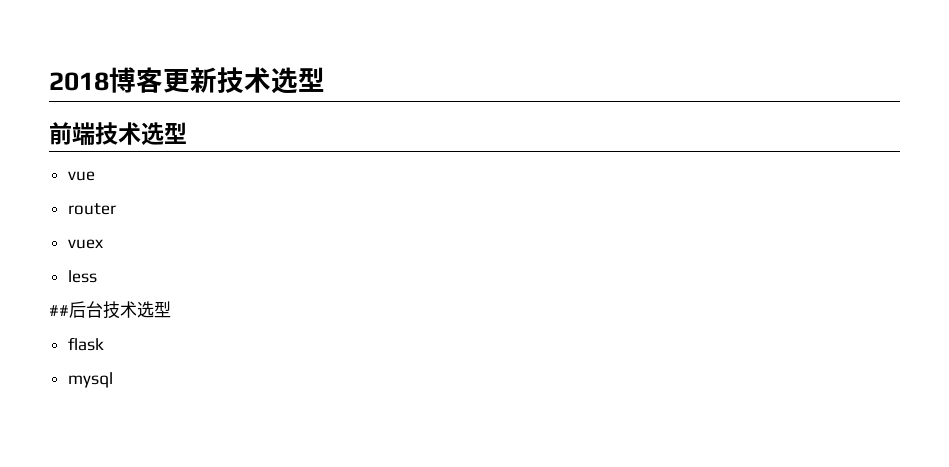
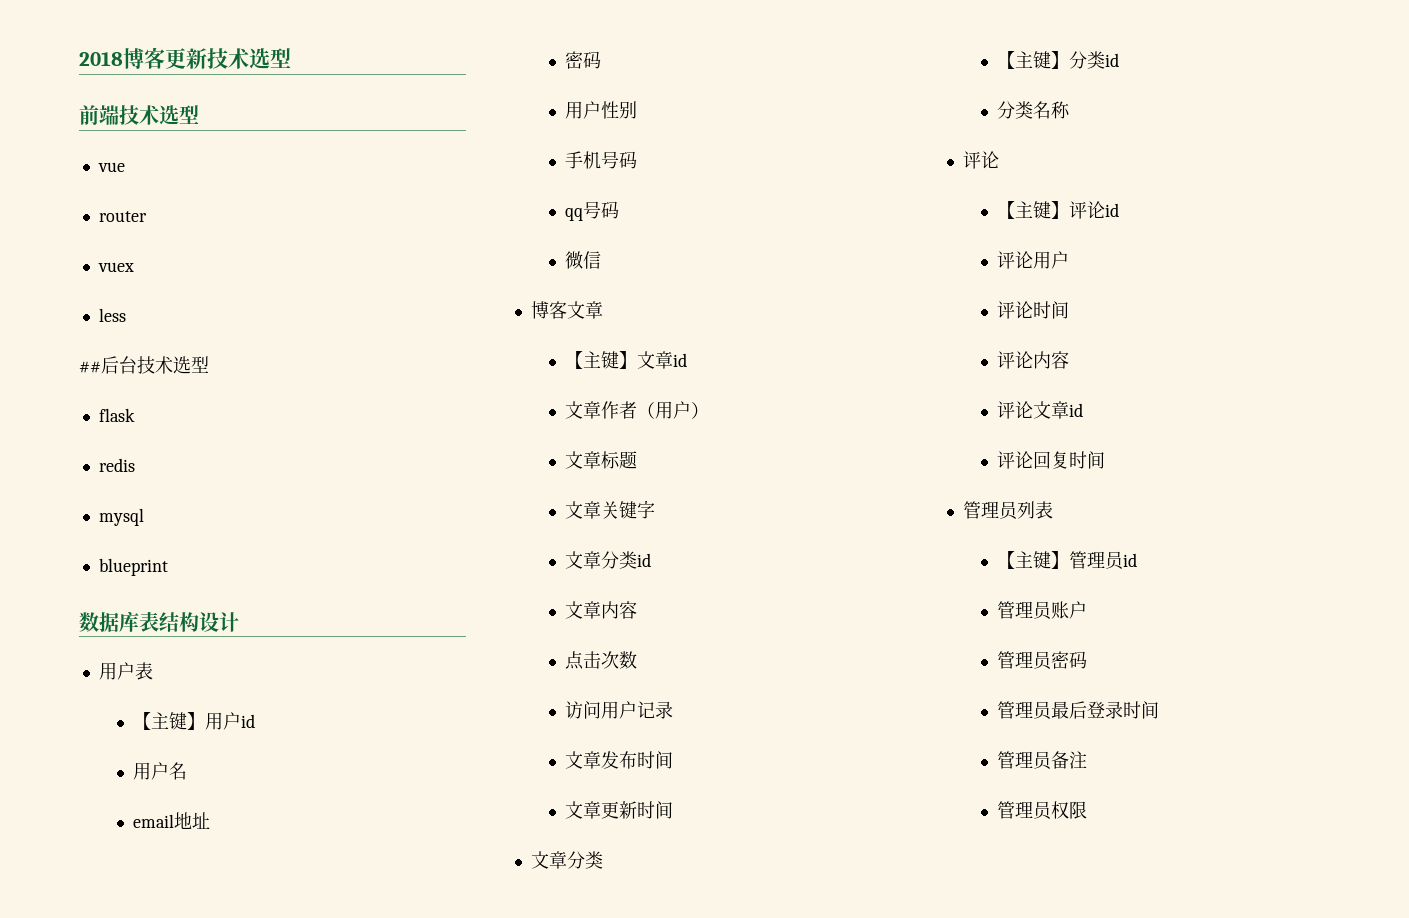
+ redis
+ blueprint
+ 数据库表结构设计
+ 用户表
+ 【主键】用户id
+ 用户名
+ email地址
+ 密码
+ 用户性别
+ 手机号码
+ qq号码
+ 微信
+ 博客文章
+ 【主键】文章id
+ 文章作者（用户）
+ 文章标题
+ 文章关键字
+ 文章分类id
+ 文章内容
+ 点击次数
+ 访问用户记录
+ 文章发布时间
+ 文章更新时间
+ 文章分类
+ 【主键】分类id
+ 分类名称
+ 评论
+ 【主键】评论id
+ 评论用户
+ 评论时间
+ 评论内容
+ 评论文章id
+ 评论回复时间
+ 管理员列表
+ 【主键】管理员id
+ 管理员账户
+ 管理员密码
+ 管理员最后登录时间
+ 管理员备注
+ 管理员权限

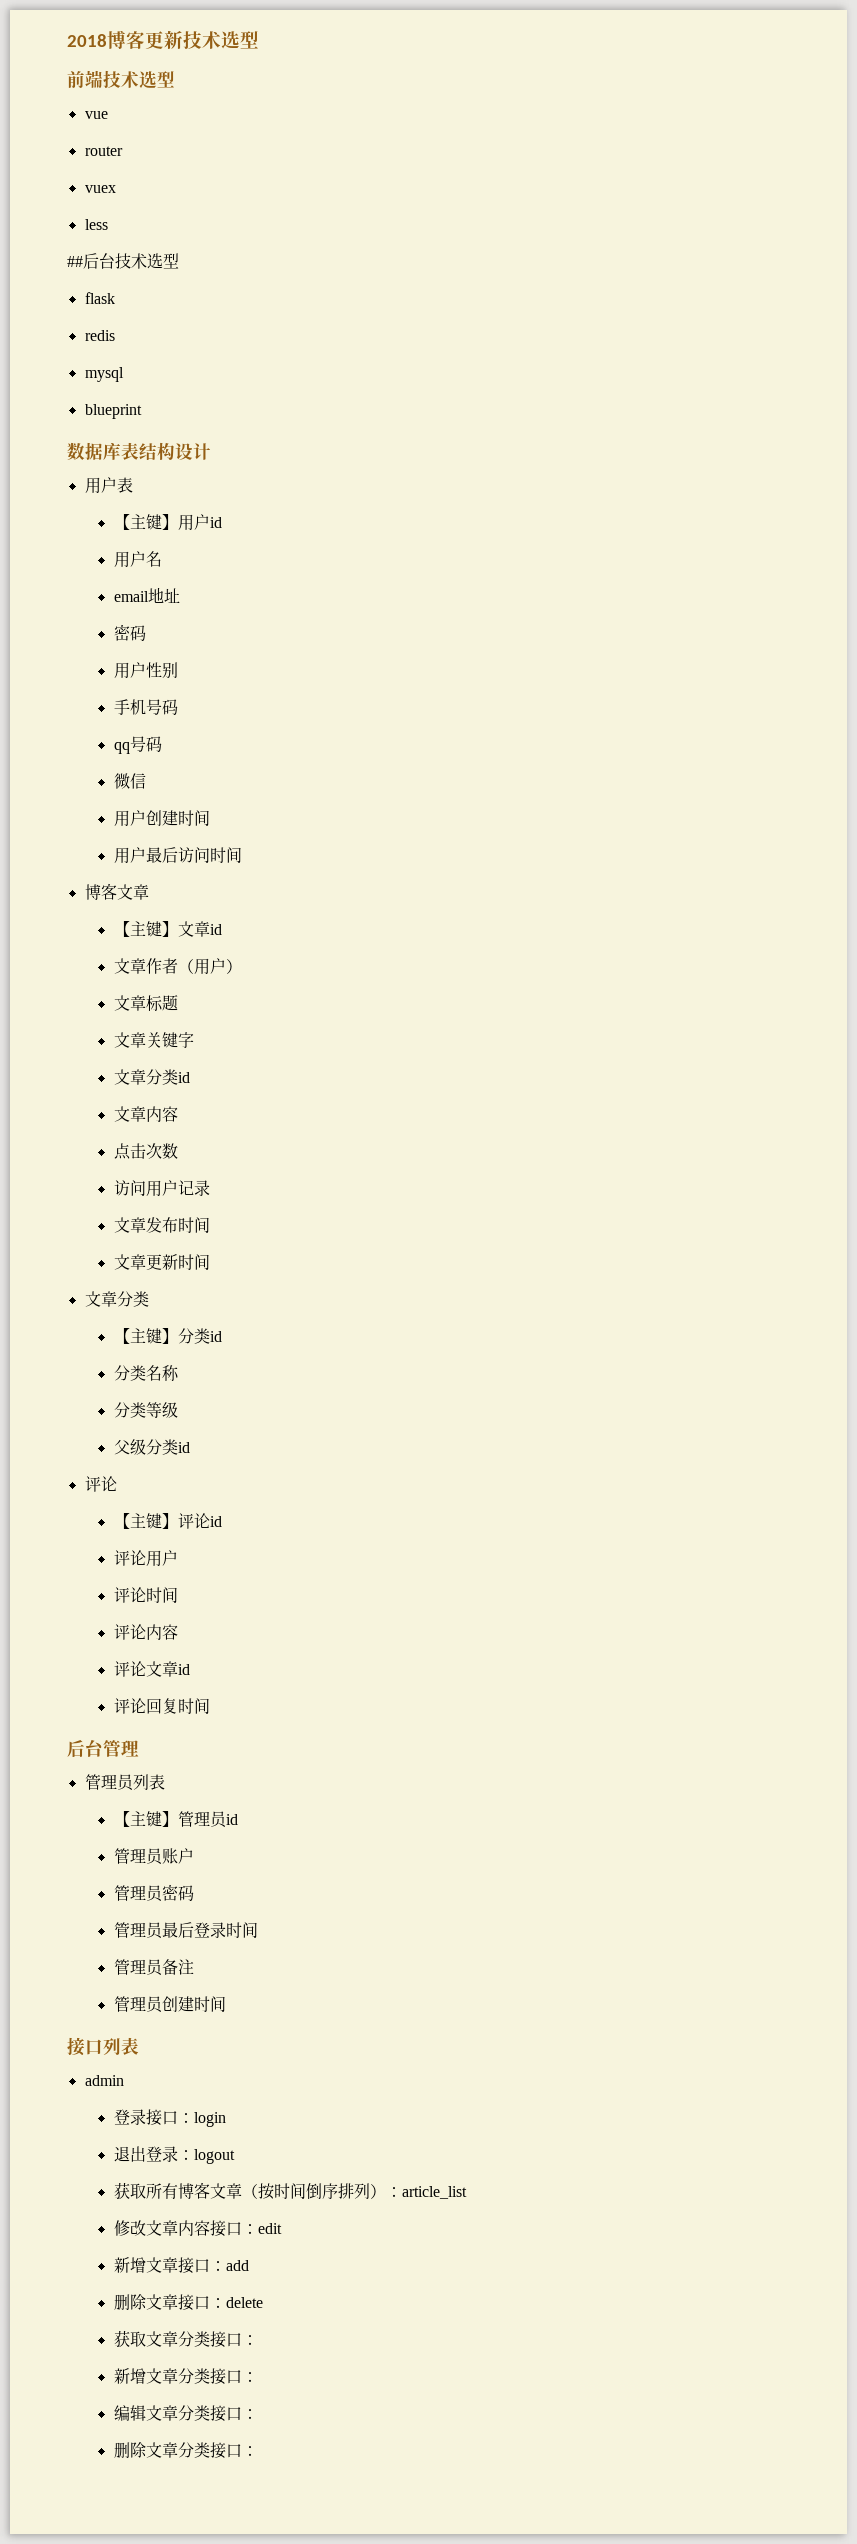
+ 用户创建时间
+ 用户最后访问时间
+ 分类等级
+ 父级分类id
+ 后台管理
- 管理员权限
+ 管理员创建时间
+ 接口列表
+ admin
+ 登录接口：login
+ 退出登录：logout
+ 获取所有博客文章（按时间倒序排列）：article_list
+ 修改文章内容接口：edit
+ 新增文章接口：add
+ 删除文章接口：delete
+ 获取文章分类接口：
+ 新增文章分类接口：
+ 编辑文章分类接口：
+ 删除文章分类接口：

